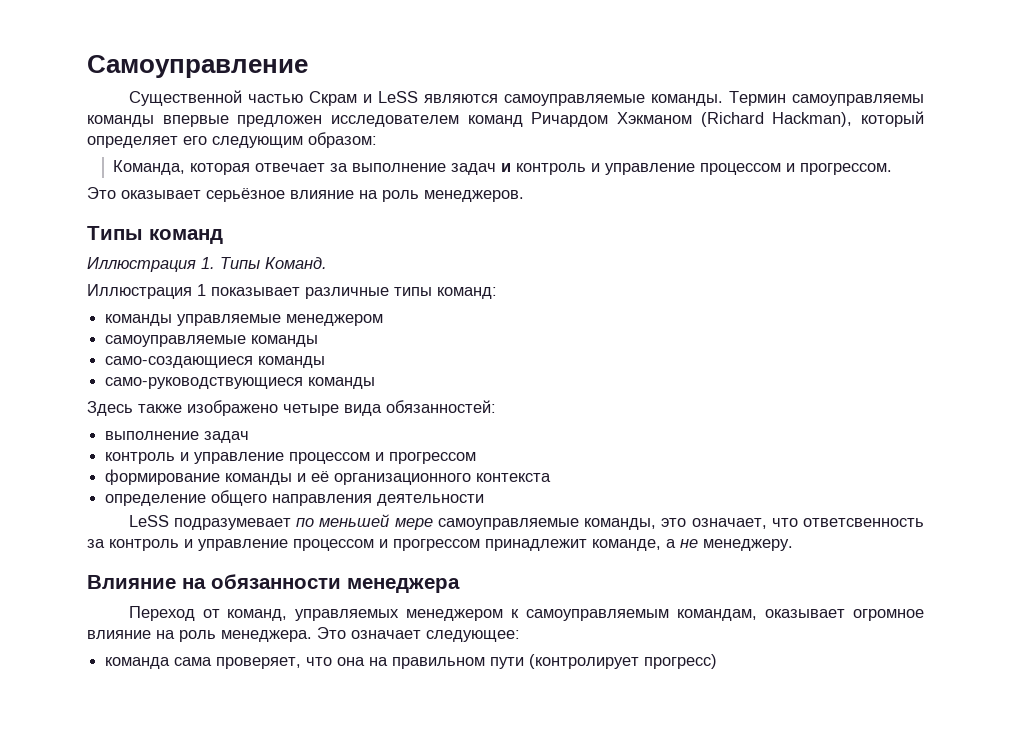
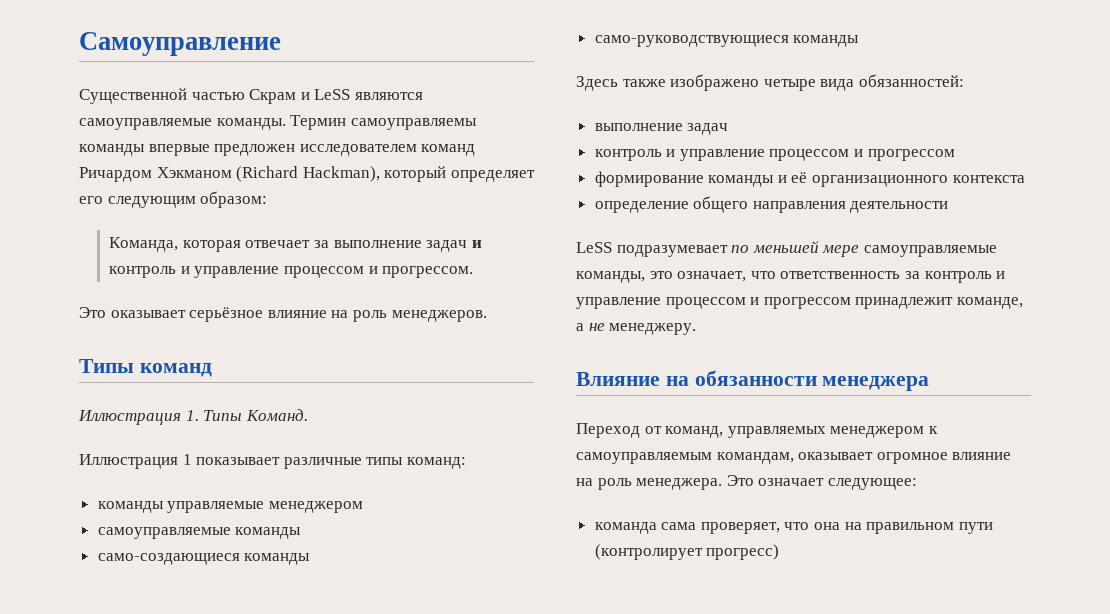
- LeSS подразумевает по меньшей мере самоуправляемые команды, это означает, что ответсвенность за контроль и управление процессом и прогрессом принадлежит команде, а не менеджеру.
+ LeSS подразумевает по меньшей мере самоуправляемые команды, это означает, что ответственность за контроль и управление процессом и прогрессом принадлежит команде, а не менеджеру.

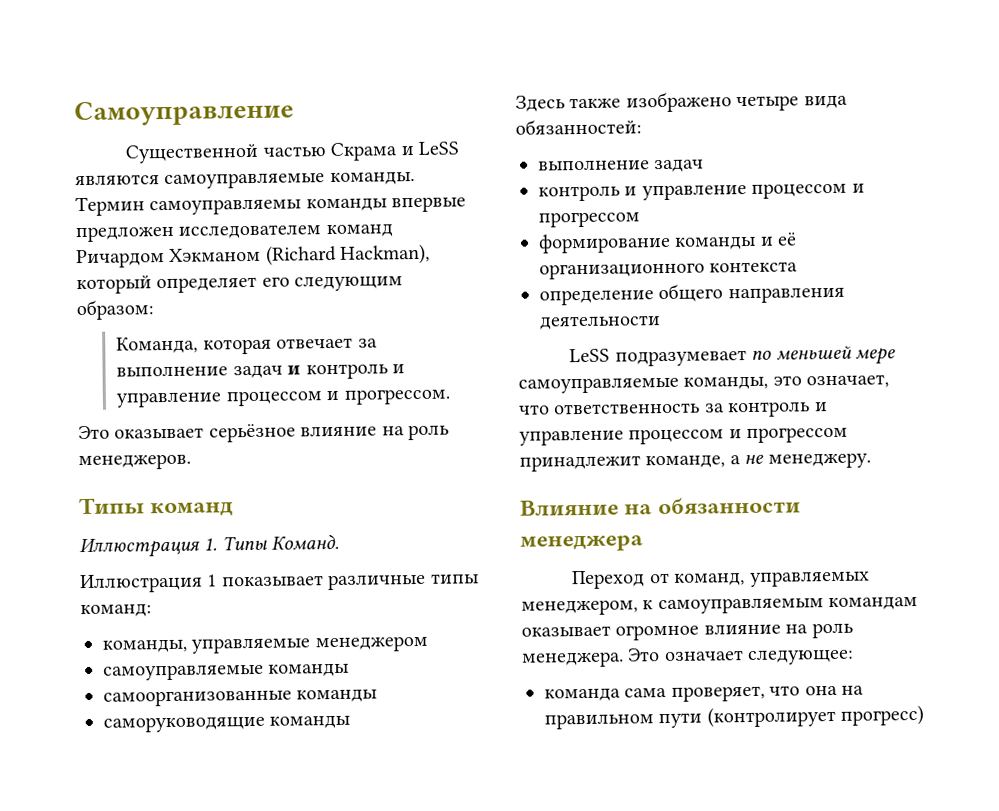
- Существенной частью Скрам и LeSS являются самоуправляемые команды.
+ Существенной частью Скрама и LeSS являются самоуправляемые команды.
- команды управляемые менеджером
+ команды, управляемые менеджером
- само-создающиеся команды
- само-руководствующиеся команды
+ самоорганизованные команды
+ саморуководящие команды
- Переход от команд, управляемых менеджером к самоуправляемым командам, оказывает огромное влияние на роль менеджера.
+ Переход от команд, управляемых менеджером, к самоуправляемым командам оказывает огромное влияние на роль менеджера.

